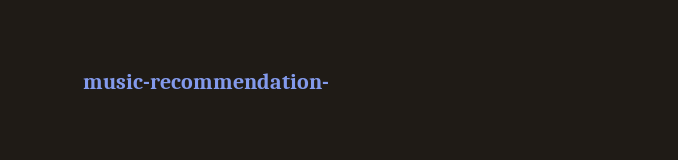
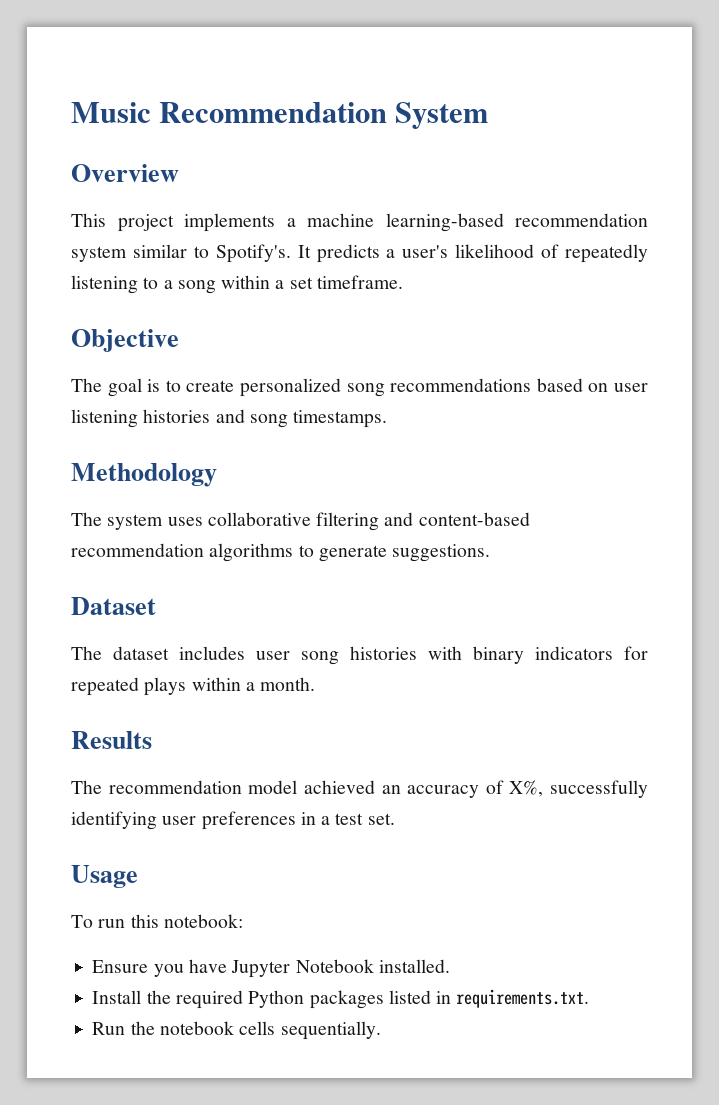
- music-recommendation-
+ Music Recommendation System
+ Overview
+ This project implements a machine learning-based recommendation system similar to Spotify's. It predicts a user's likelihood of repeatedly listening to a song within a set timeframe.
+ Objective
+ The goal is to create personalized song recommendations based on user listening histories and song timestamps.
+ Methodology
+ The system uses collaborative filtering and content-based recommendation algorithms to generate suggestions.
+ Dataset
+ The dataset includes user song histories with binary indicators for repeated plays within a month.
+ Results
+ The recommendation model achieved an accuracy of X%, successfully identifying user preferences in a test set.
+ Usage
+ To run this notebook:
+ Ensure you have Jupyter Notebook installed.
+ Install the required Python packages listed in requirements.txt.
+ Run the notebook cells sequentially.

